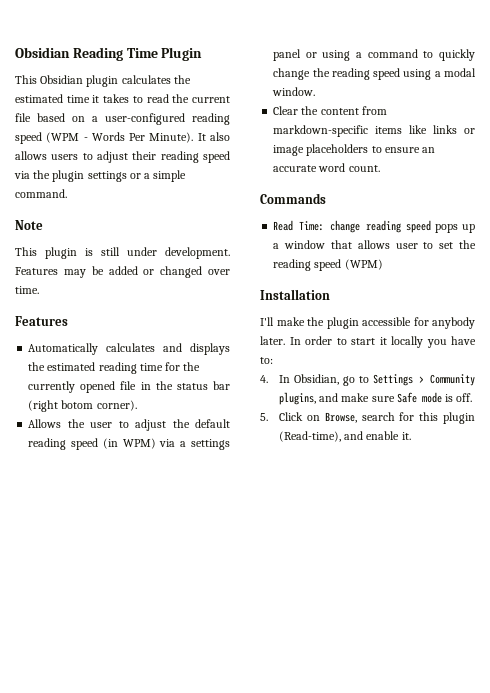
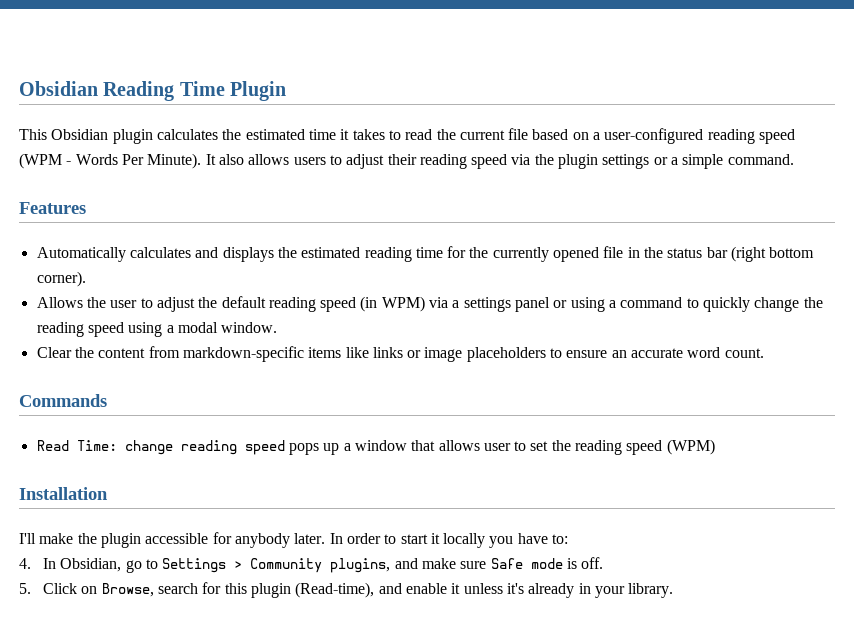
- Note
- This plugin is still under development. Features may be added or changed over time.
- Automatically calculates and displays the estimated reading time for the currently opened file in the status bar (right botom corner).
+ Automatically calculates and displays the estimated reading time for the currently opened file in the status bar (right bottom corner).
- 5. Click on Browse, search for this plugin (Read-time), and enable it.
+ 5. Click on Browse, search for this plugin (Read-time), and enable it unless it's already in your library.

